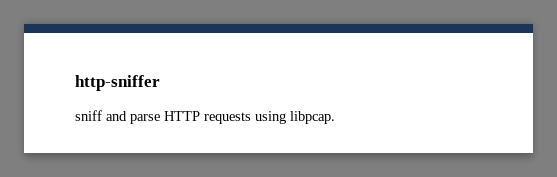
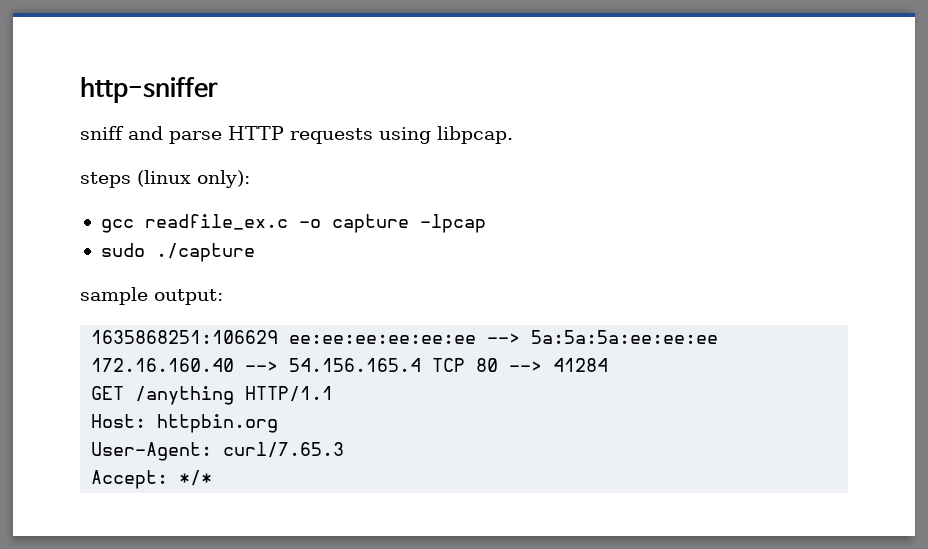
+ steps (linux only):
+ gcc readfile_ex.c -o capture -lpcap
+ sudo ./capture
+ sample output:
+ 1635868251:106629 ee:ee:ee:ee:ee:ee --> 5a:5a:5a:ee:ee:ee 172.16.160.40 --> 54.156.165.4 TCP 80 --> 41284
+ GET /anything HTTP/1.1
+ Host: httpbin.org
+ User-Agent: curl/7.65.3
+ Accept: */*

